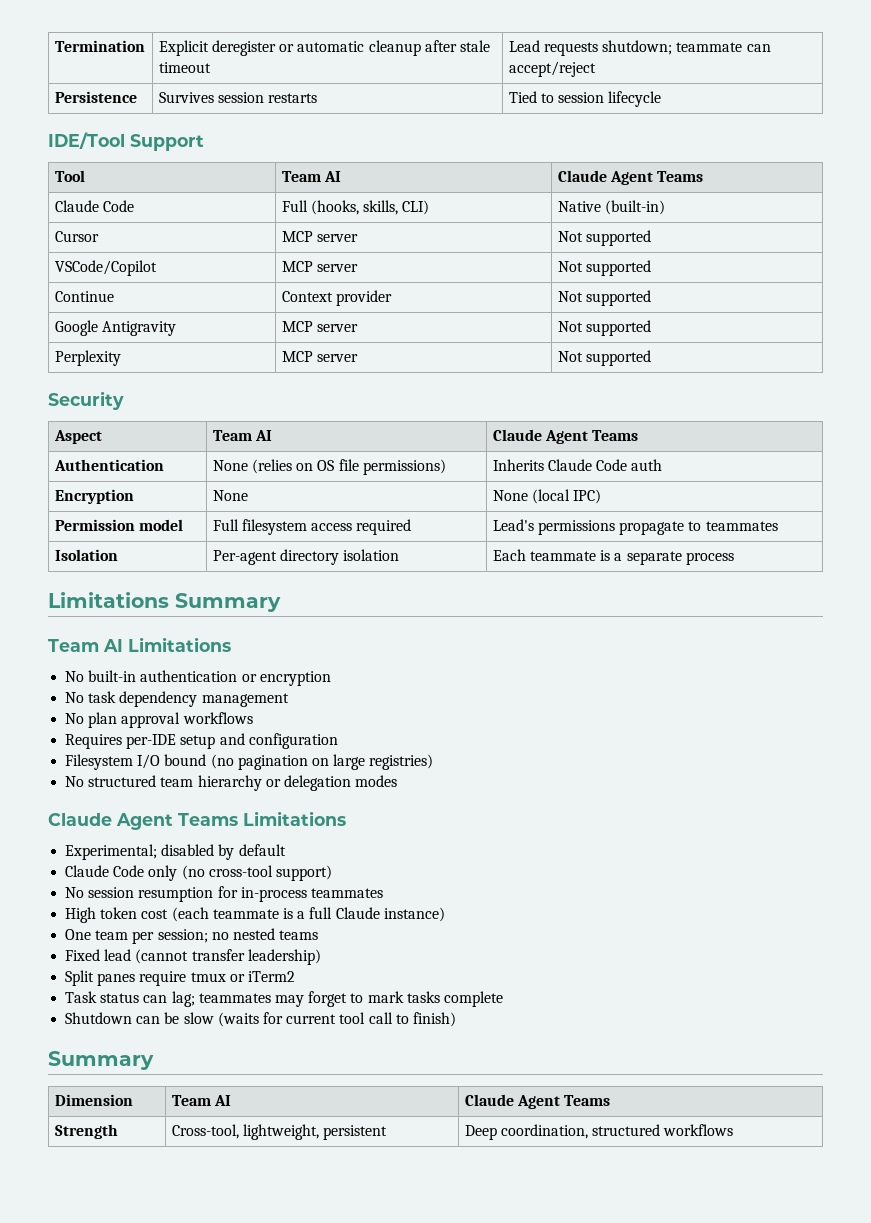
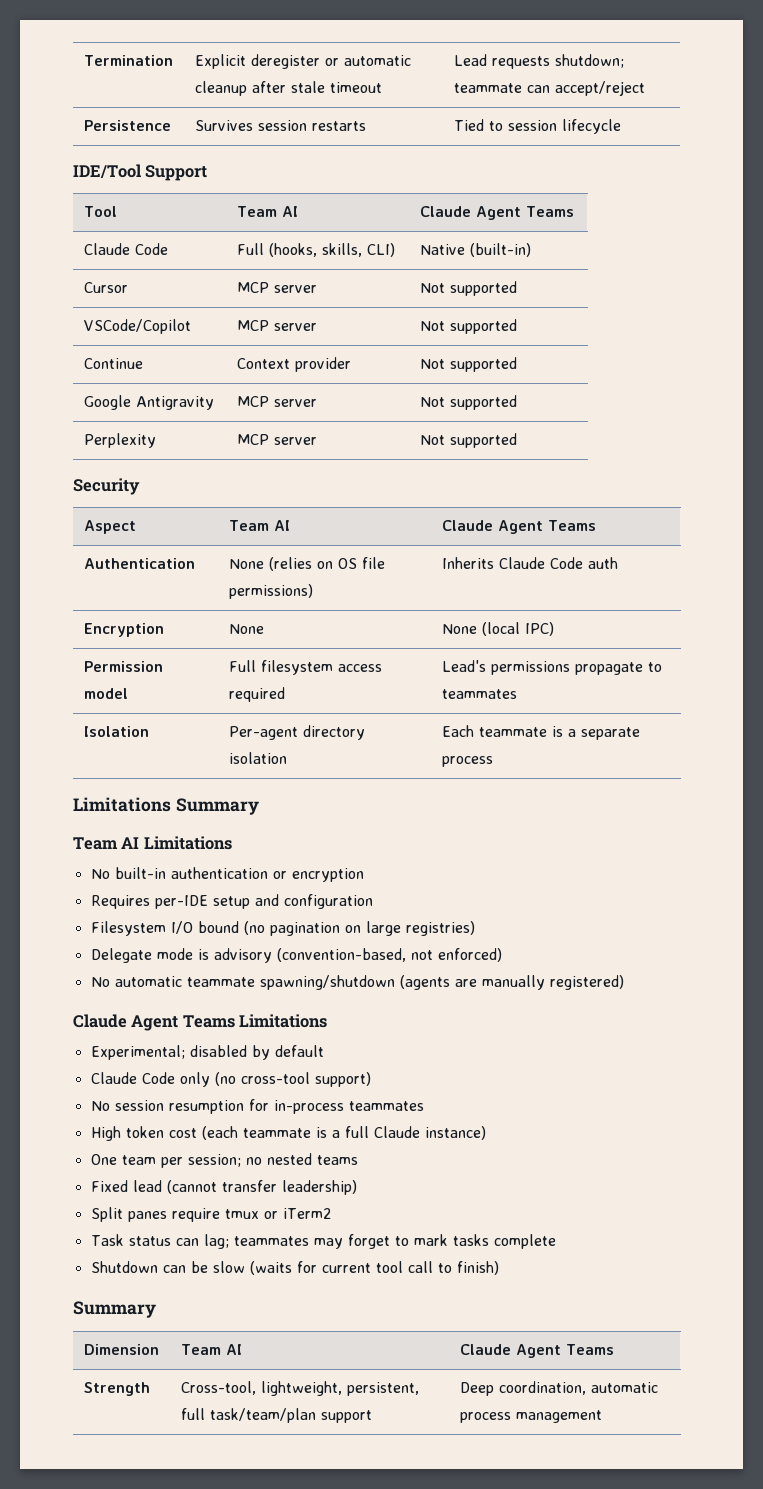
- No task dependency management
- No plan approval workflows
- No structured team hierarchy or delegation modes
+ Delegate mode is advisory (convention-based, not enforced)
+ No automatic teammate spawning/shutdown (agents are manually registered)
- Strength | Cross-tool, lightweight, persistent | Deep coordination, structured workflows
+ Strength | Cross-tool, lightweight, persistent, full task/team/plan support | Deep coordination, automatic process management

